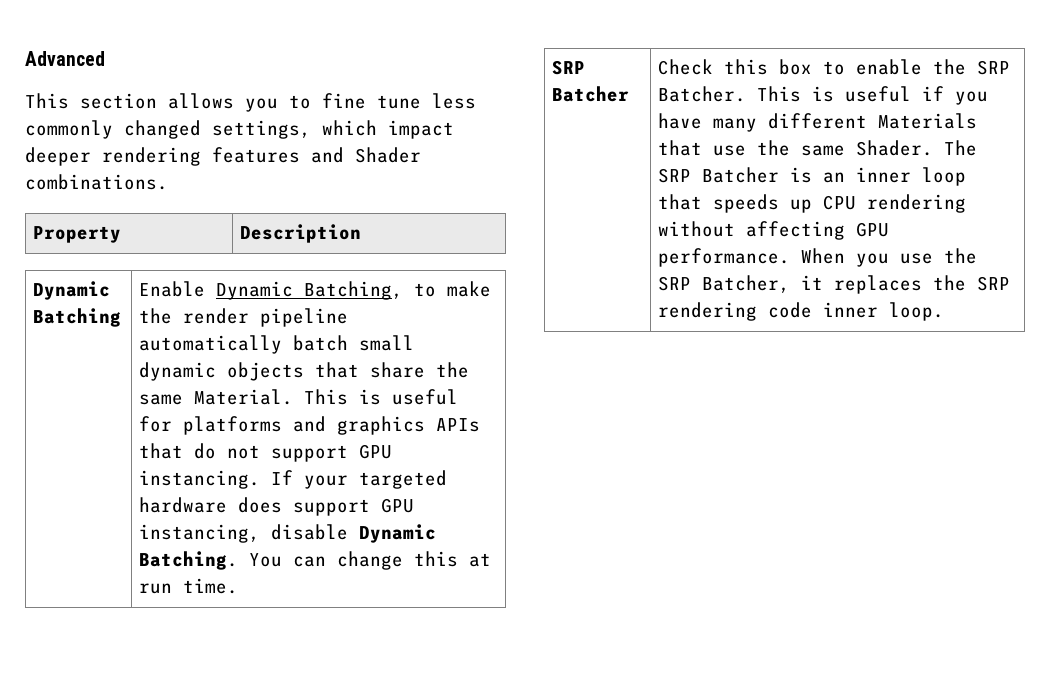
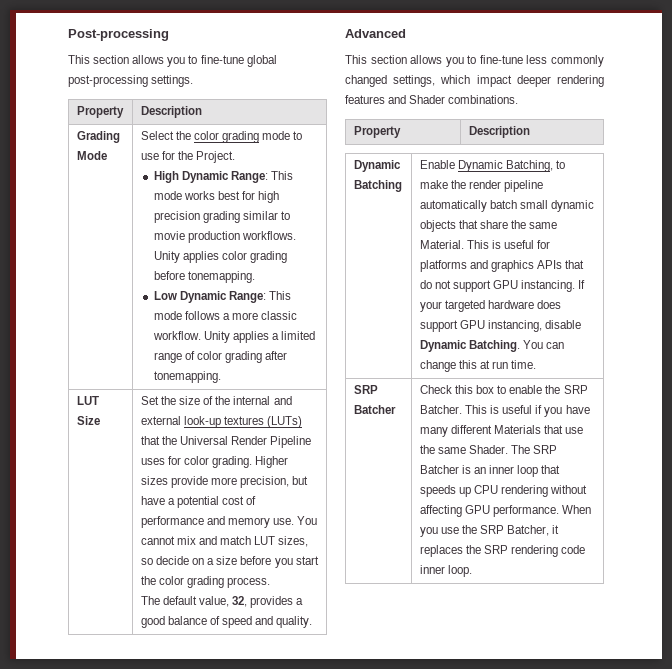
+ Post-processing
+ This section allows you to fine-tune global post-processing settings.
+ Property | Description
+ Grading Mode | Select the color grading mode to use for the Project.
+ High Dynamic Range: This mode works best for high precision grading similar to movie production workflows. Unity applies color grading before tonemapping.
+ Low Dynamic Range: This mode follows a more classic workflow. Unity applies a limited range of color grading after tonemapping.
+ LUT Size | Set the size of the internal and external look-up textures (LUTs) that the Universal Render Pipeline uses for color grading. Higher sizes provide more precision, but have a potential cost of performance and memory use. You cannot mix and match LUT sizes, so decide on a size before you start the color grading process.
+ The default value, 32, provides a good balance of speed and quality.
- This section allows you to fine tune less commonly changed settings, which impact deeper rendering features and Shader combinations.
+ This section allows you to fine-tune less commonly changed settings, which impact deeper rendering features and Shader combinations.

